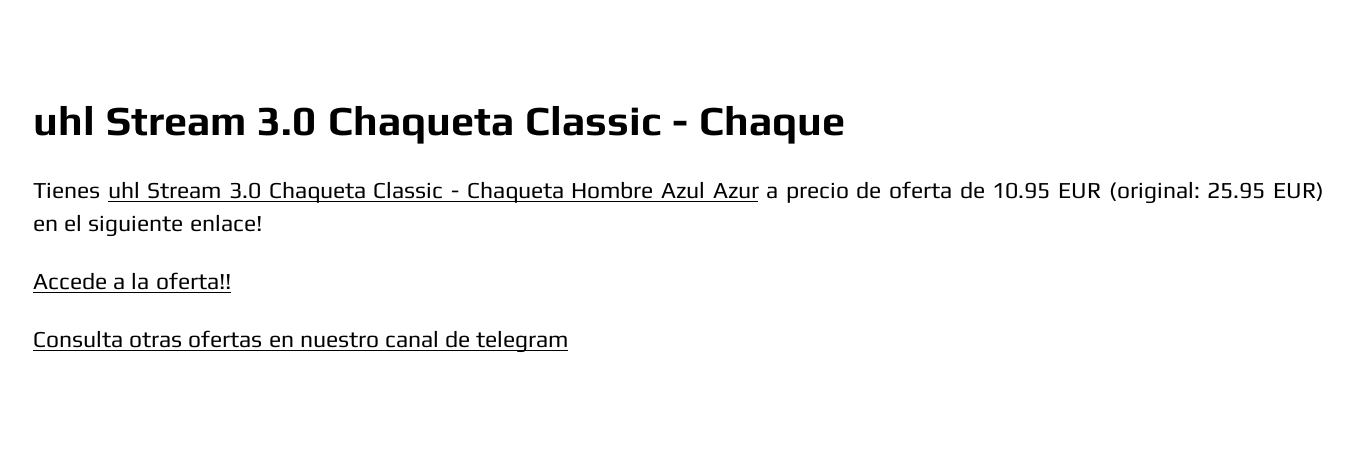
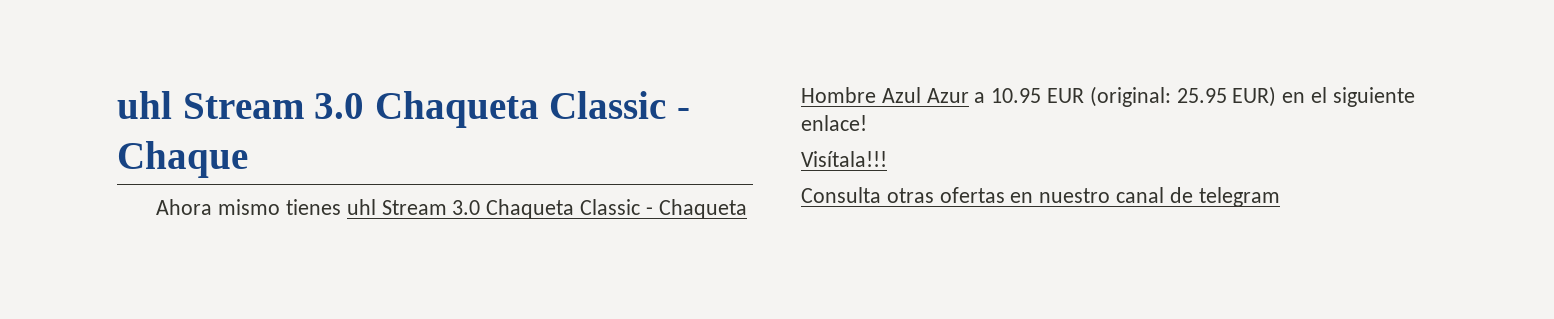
- Tienes uhl Stream 3.0 Chaqueta Classic - Chaqueta Hombre Azul Azur a precio de oferta de 10.95 EUR (original: 25.95 EUR) en el siguiente enlace!
+ Ahora mismo tienes uhl Stream 3.0 Chaqueta Classic - Chaqueta Hombre Azul Azur a 10.95 EUR (original: 25.95 EUR) en el siguiente enlace!
- Accede a la oferta!!
+ Visítala!!!

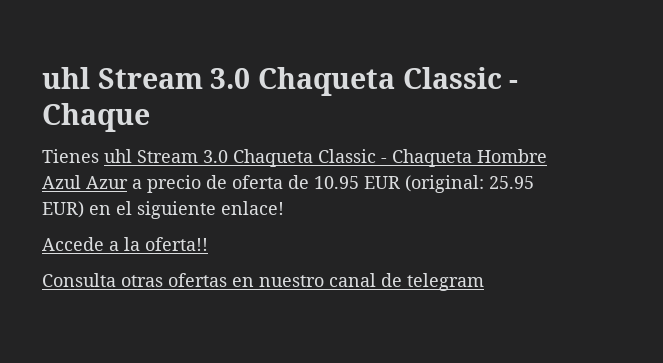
- Ahora mismo tienes uhl Stream 3.0 Chaqueta Classic - Chaqueta Hombre Azul Azur a 10.95 EUR (original: 25.95 EUR) en el siguiente enlace!
+ Tienes uhl Stream 3.0 Chaqueta Classic - Chaqueta Hombre Azul Azur a precio de oferta de 10.95 EUR (original: 25.95 EUR) en el siguiente enlace!
- Visítala!!!
+ Accede a la oferta!!

